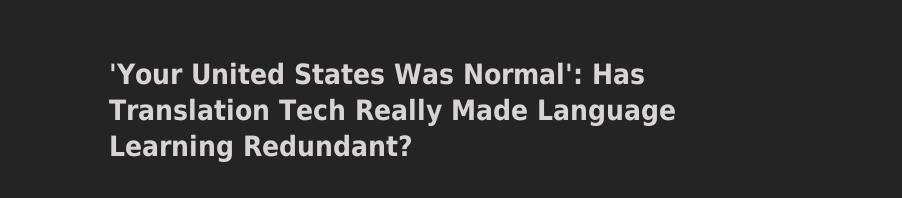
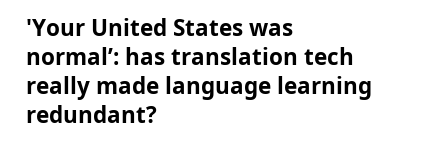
- 'Your United States Was Normal': Has Translation Tech Really Made Language Learning Redundant?
+ 'Your United States was normal’: has translation tech really made language learning redundant?

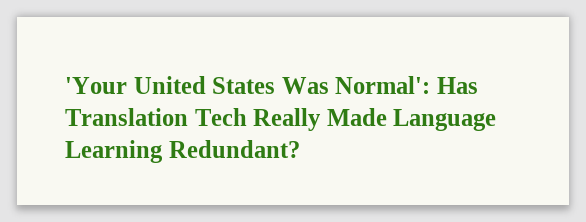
- 'Your United States was normal’: has translation tech really made language learning redundant?
+ 'Your United States Was Normal': Has Translation Tech Really Made Language Learning Redundant?

